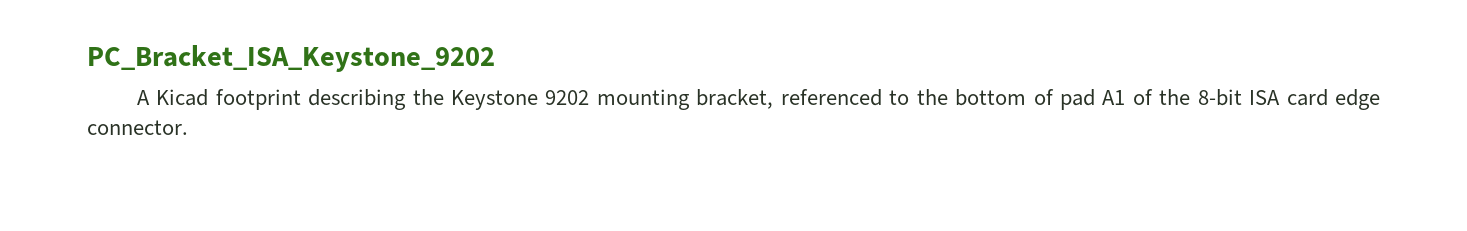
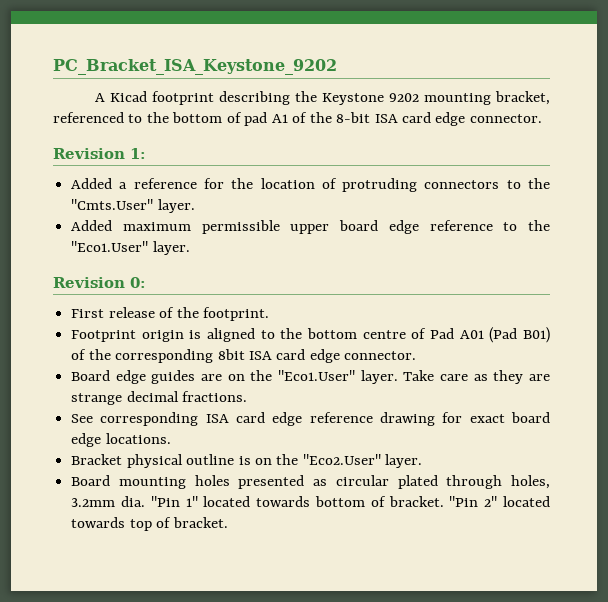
+ Revision 1:
+ Added a reference for the location of protruding connectors to the "Cmts.User" layer.
+ Added maximum permissible upper board edge reference to the "Eco1.User" layer.
+ Revision 0:
+ First release of the footprint.
+ Footprint origin is aligned to the bottom centre of Pad A01 (Pad B01) of the corresponding 8bit ISA card edge connector.
+ Board edge guides are on the "Eco1.User" layer. Take care as they are strange decimal fractions.
+ See corresponding ISA card edge reference drawing for exact board edge locations.
+ Bracket physical outline is on the "Eco2.User" layer.
+ Board mounting holes presented as circular plated through holes, 3.2mm dia. "Pin 1" located towards bottom of bracket. "Pin 2" located towards top of bracket.

